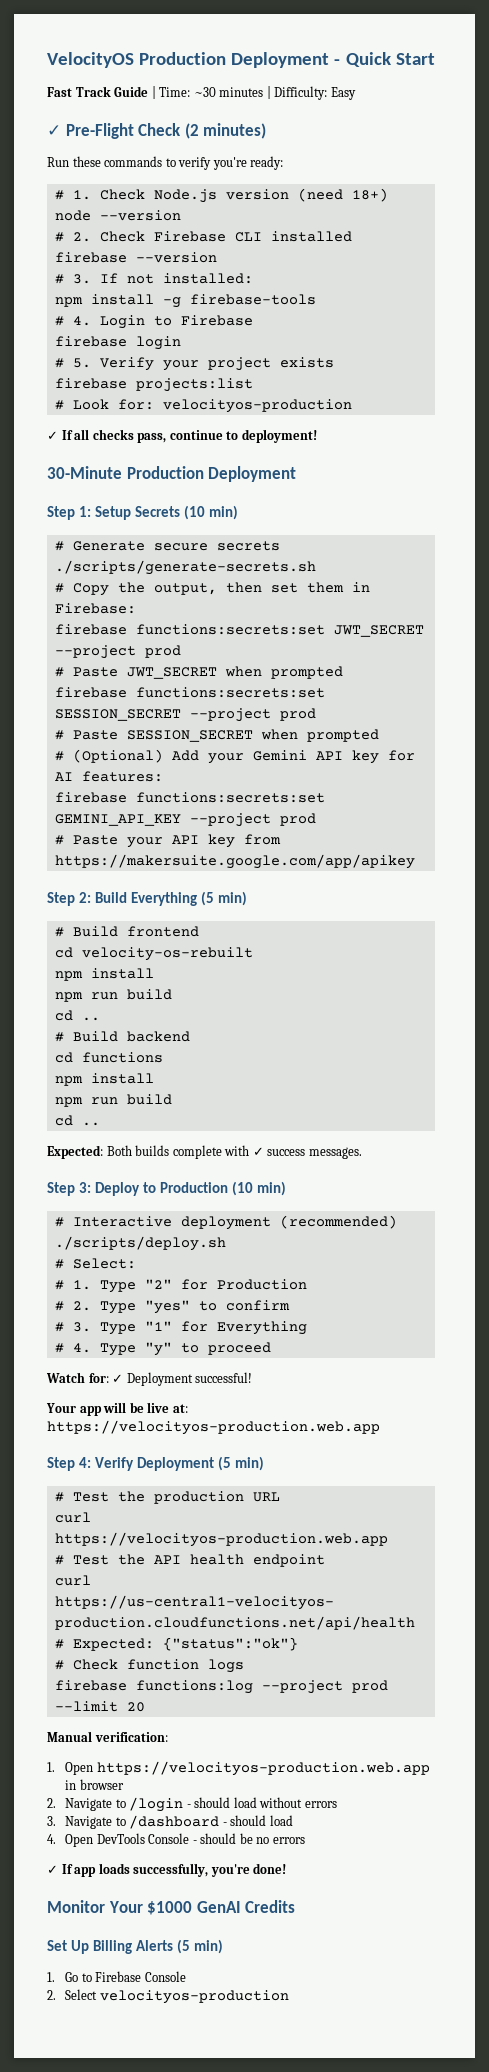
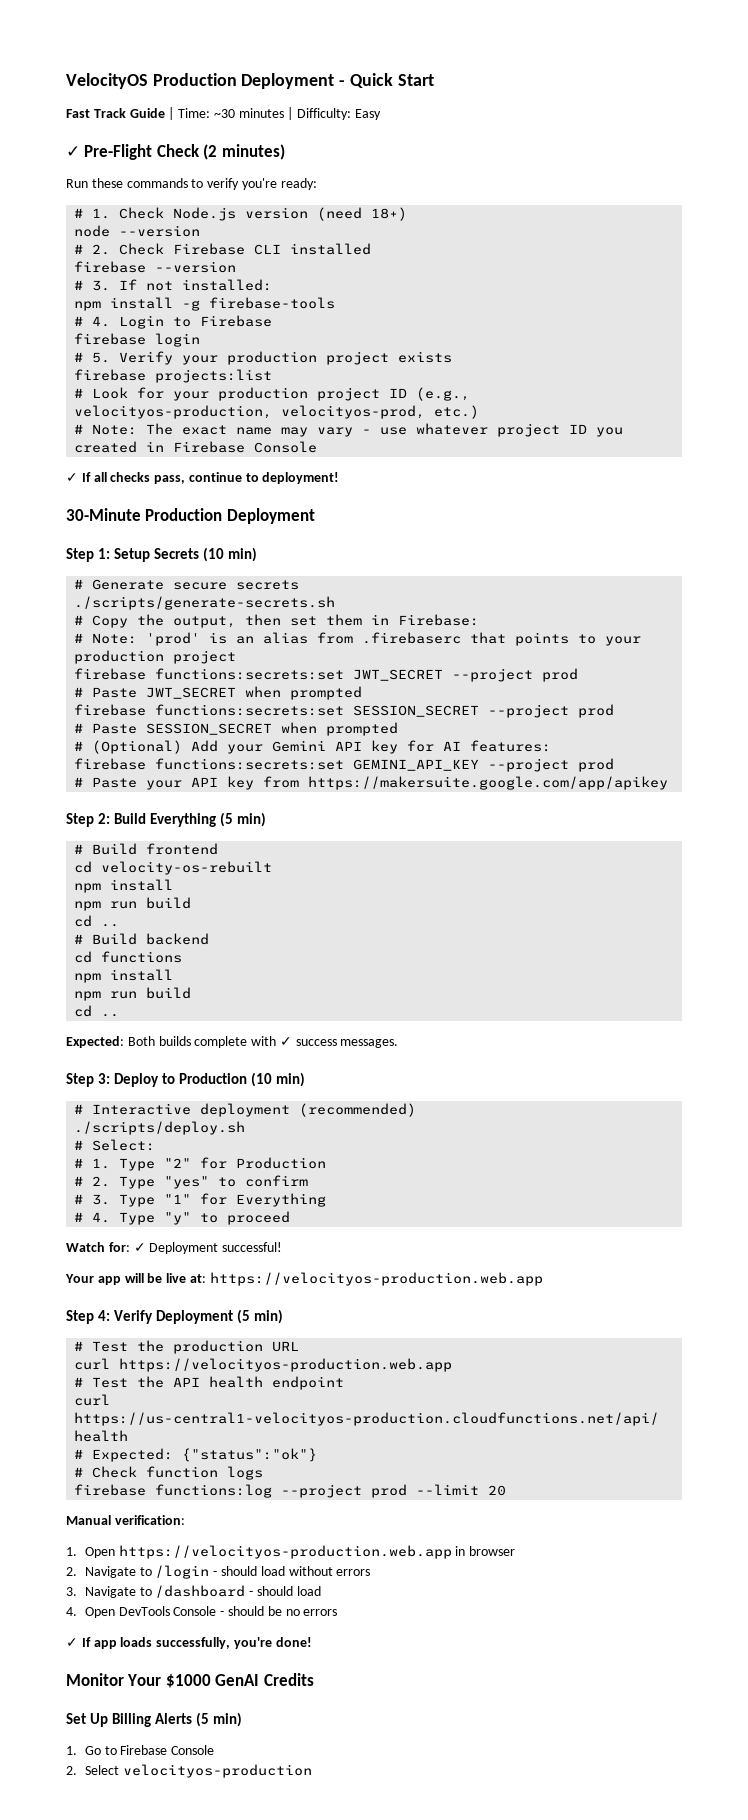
- # 5. Verify your project exists
+ # 5. Verify your production project exists
- # Look for: velocityos-production
+ # Look for your production project ID (e.g., velocityos-production, velocityos-prod, etc.)
+ # Note: The exact name may vary - use whatever project ID you created in Firebase Console
+ # Note: 'prod' is an alias from .firebaserc that points to your production project

